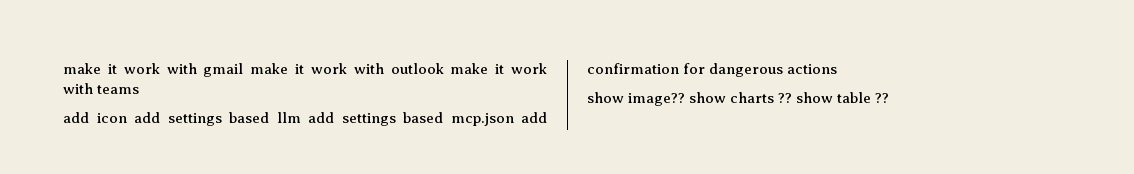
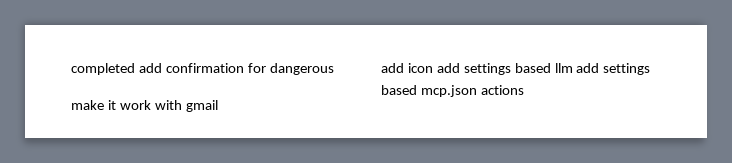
+ completed add confirmation for dangerous
- make it work with gmail make it work with outlook make it work with teams
+ make it work with gmail
- add icon add settings based llm add settings based mcp.json add confirmation for dangerous actions
- show image?? show charts ?? show table ??
+ add icon add settings based llm add settings based mcp.json actions

